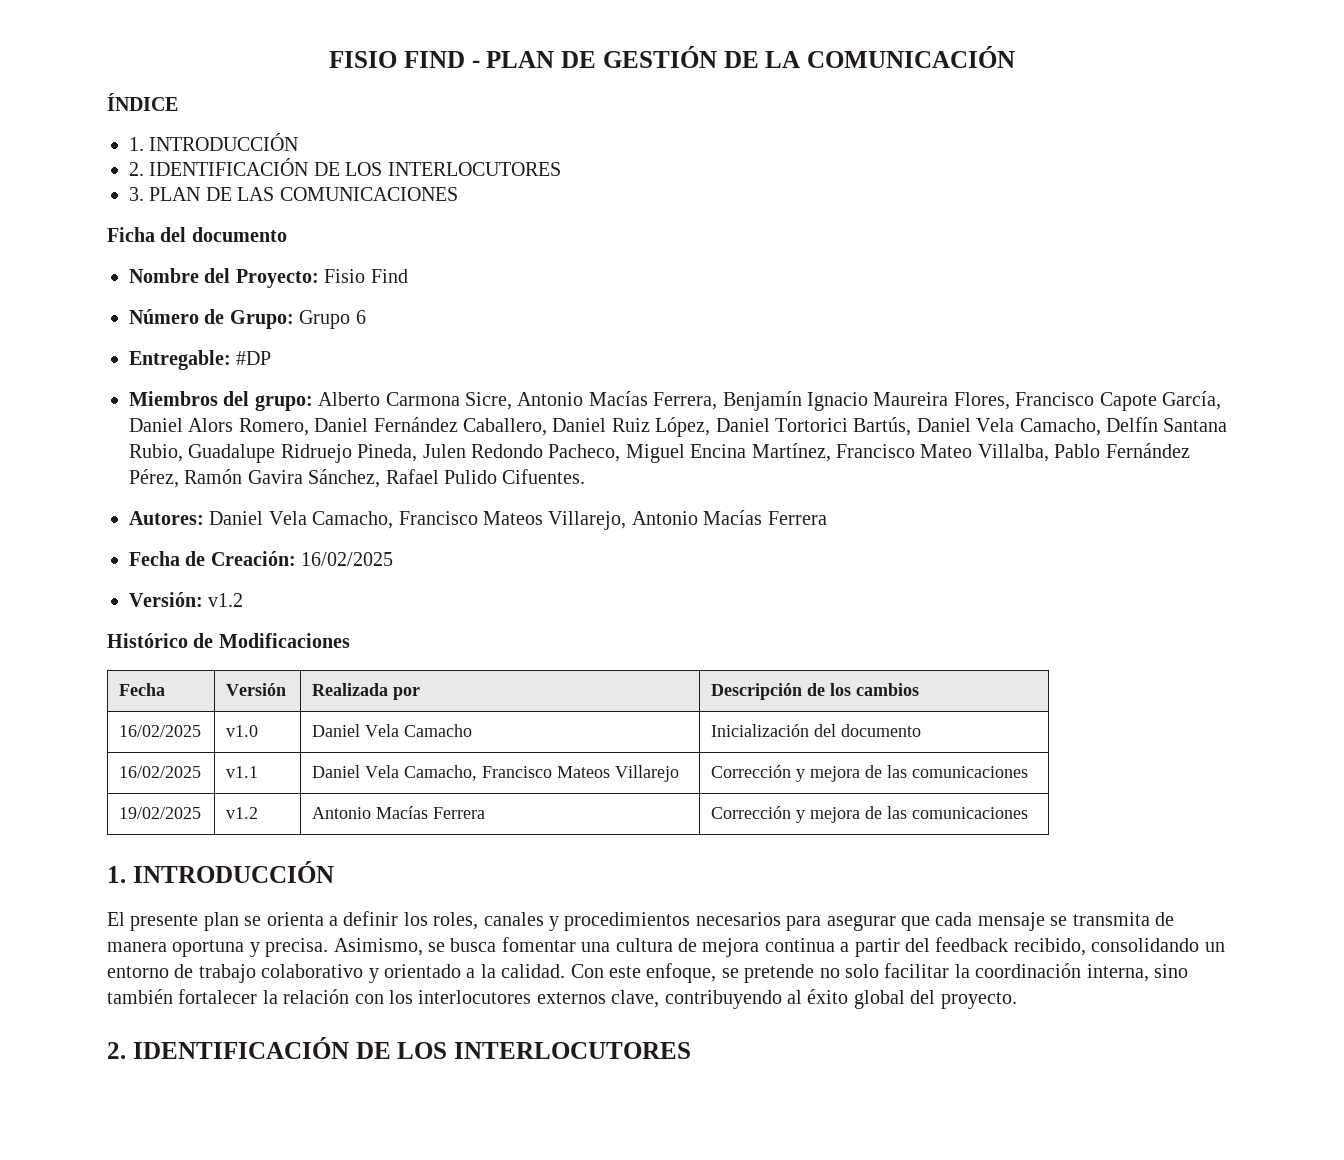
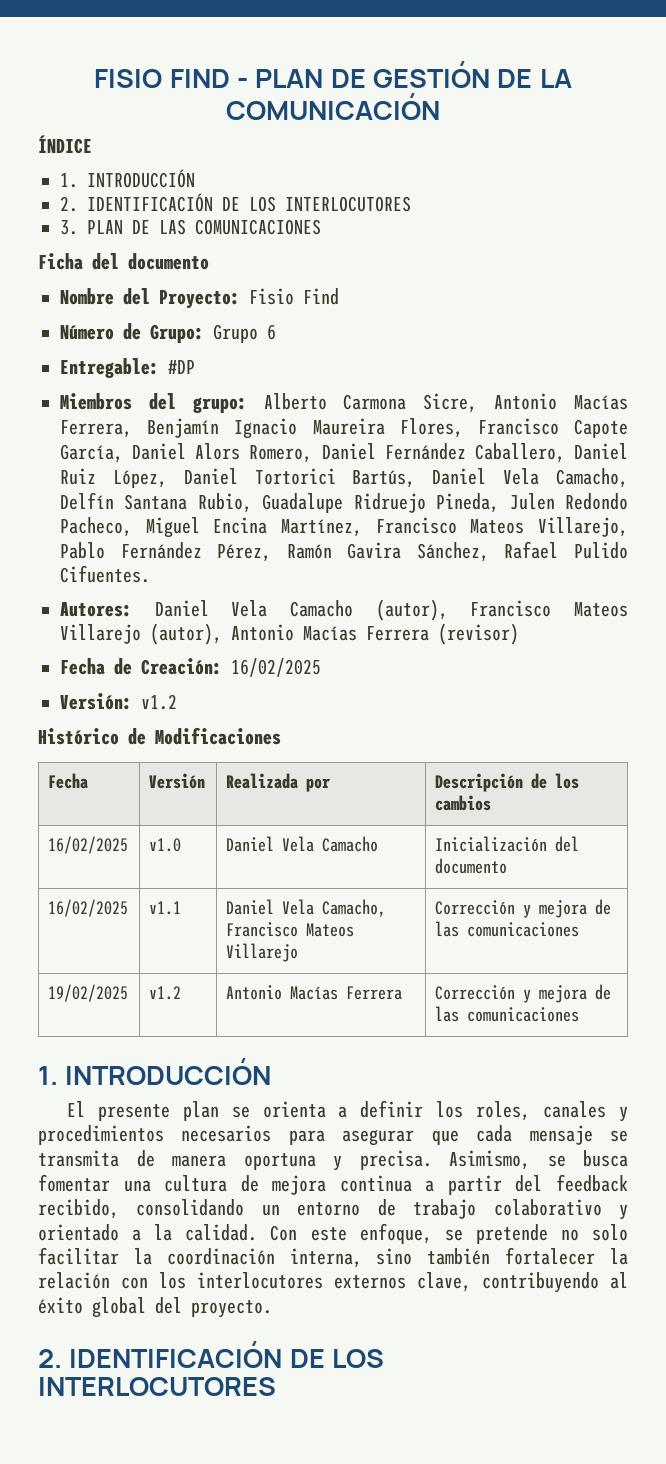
- Miembros del grupo: Alberto Carmona Sicre, Antonio Macías Ferrera, Benjamín Ignacio Maureira Flores, Francisco Capote García, Daniel Alors Romero, Daniel Fernández Caballero, Daniel Ruiz López, Daniel Tortorici Bartús, Daniel Vela Camacho, Delfín Santana Rubio, Guadalupe Ridruejo Pineda, Julen Redondo Pacheco, Miguel Encina Martínez, Francisco Mateo Villalba, Pablo Fernández Pérez, Ramón Gavira Sánchez, Rafael Pulido Cifuentes.
+ Miembros del grupo: Alberto Carmona Sicre, Antonio Macías Ferrera, Benjamín Ignacio Maureira Flores, Francisco Capote García, Daniel Alors Romero, Daniel Fernández Caballero, Daniel Ruiz López, Daniel Tortorici Bartús, Daniel Vela Camacho, Delfín Santana Rubio, Guadalupe Ridruejo Pineda, Julen Redondo Pacheco, Miguel Encina Martínez, Francisco Mateos Villarejo, Pablo Fernández Pérez, Ramón Gavira Sánchez, Rafael Pulido Cifuentes.
- Autores: Daniel Vela Camacho, Francisco Mateos Villarejo, Antonio Macías Ferrera
+ Autores: Daniel Vela Camacho (autor), Francisco Mateos Villarejo (autor), Antonio Macías Ferrera (revisor)

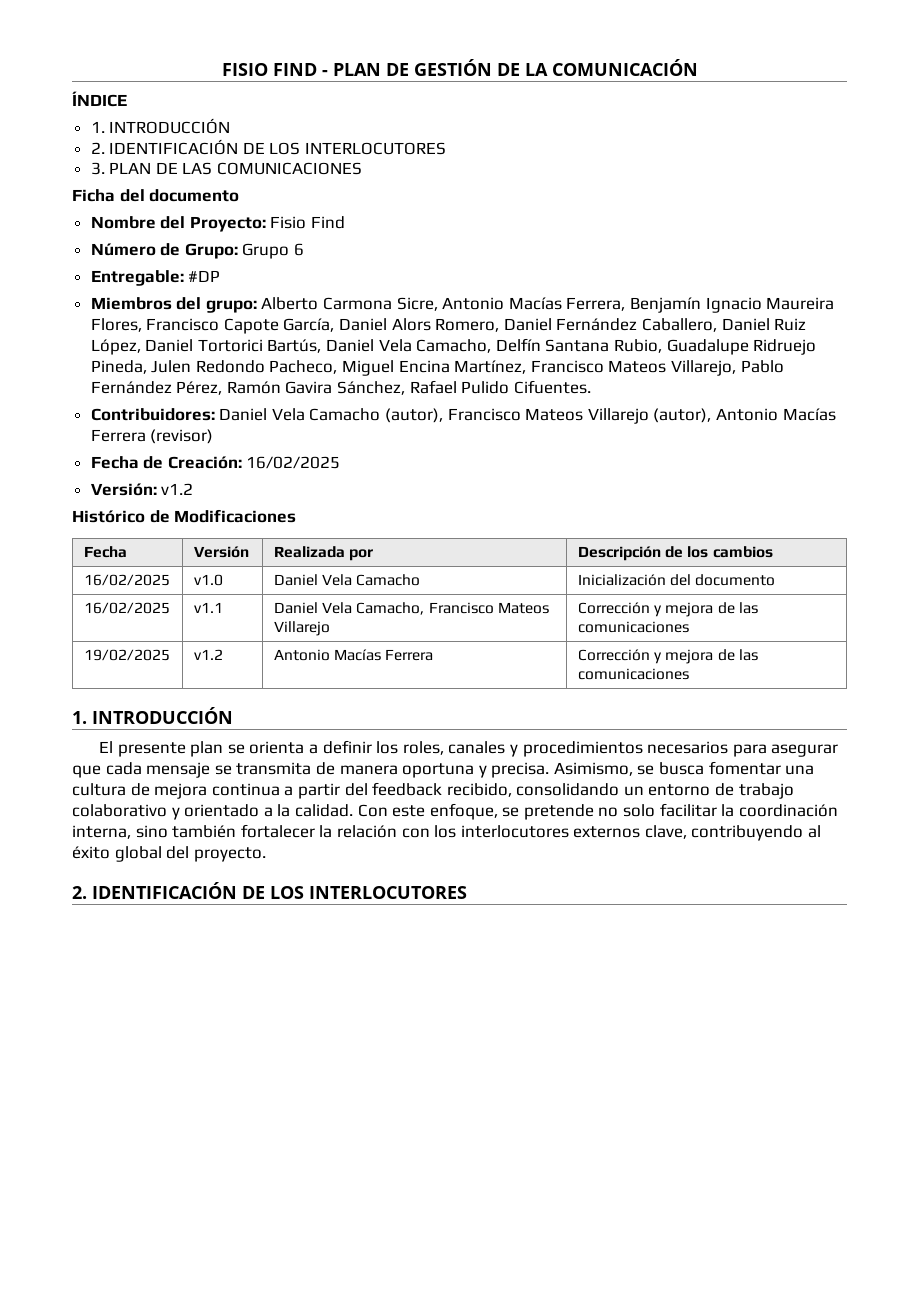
- Autores: Daniel Vela Camacho (autor), Francisco Mateos Villarejo (autor), Antonio Macías Ferrera (revisor)
+ Contribuidores: Daniel Vela Camacho (autor), Francisco Mateos Villarejo (autor), Antonio Macías Ferrera (revisor)

